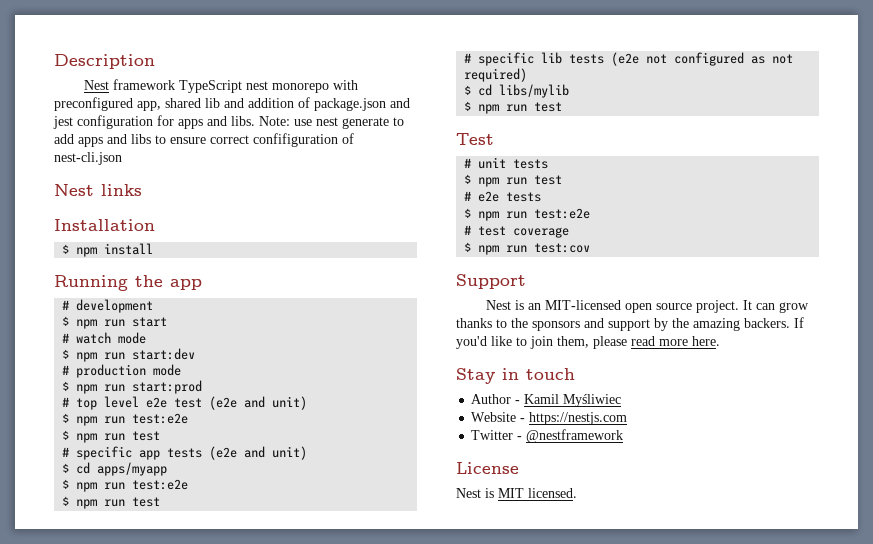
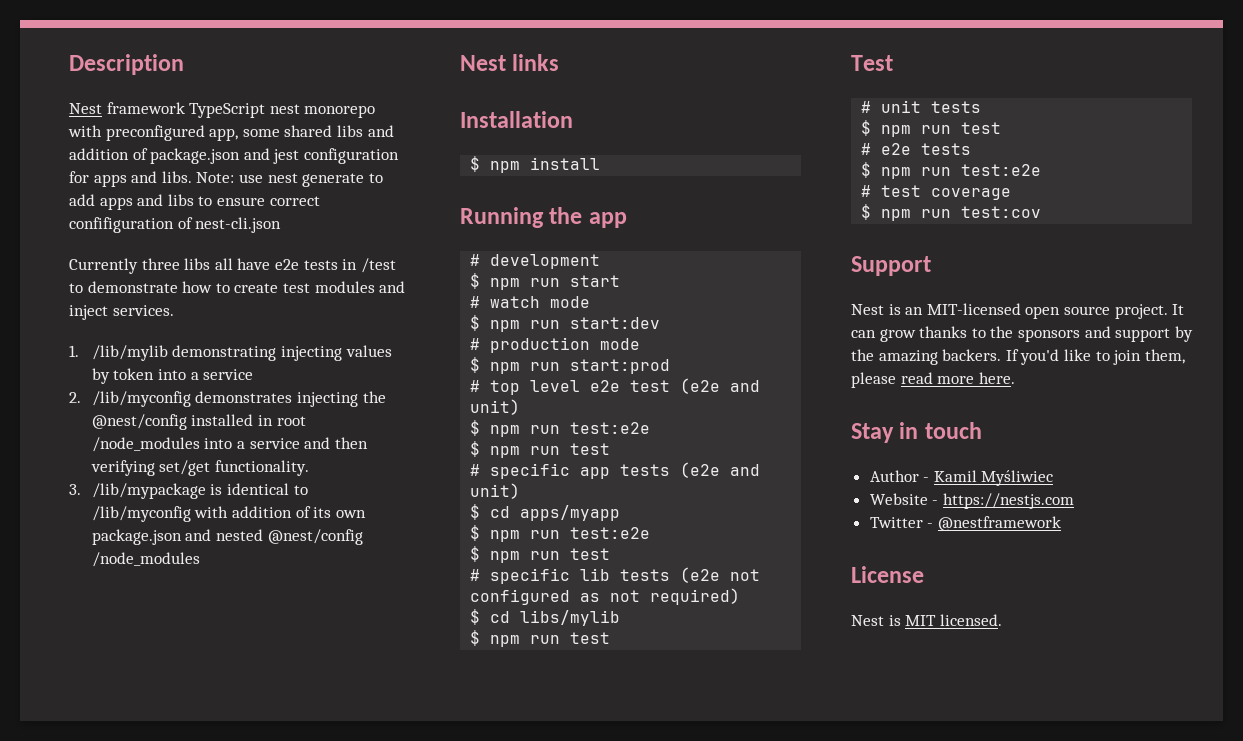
- Nest framework TypeScript nest monorepo with preconfigured app, shared lib and addition of package.json and jest configuration for apps and libs.
+ Nest framework TypeScript nest monorepo with preconfigured app, some shared libs and addition of package.json and jest configuration for apps and libs.
+ Currently three libs all have e2e tests in /test to demonstrate how to create test modules and inject services.
+ 1. /lib/mylib demonstrating injecting values by token into a service
+ 2. /lib/myconfig demonstrates injecting the @nest/config installed in root /node_modules into a service and then verifying set/get functionality.
+ 3. /lib/mypackage is identical to /lib/myconfig with addition of its own package.json and nested @nest/config /node_modules

